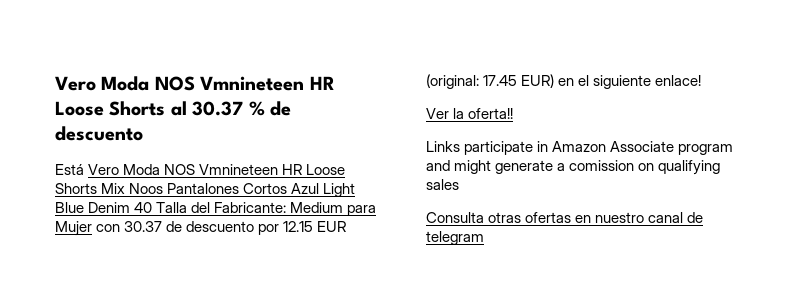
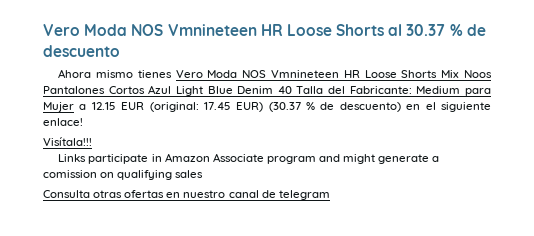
- Está Vero Moda NOS Vmnineteen HR Loose Shorts Mix Noos Pantalones Cortos Azul Light Blue Denim 40 Talla del Fabricante: Medium para Mujer con 30.37 de descuento por 12.15 EUR (original: 17.45 EUR) en el siguiente enlace!
+ Ahora mismo tienes Vero Moda NOS Vmnineteen HR Loose Shorts Mix Noos Pantalones Cortos Azul Light Blue Denim 40 Talla del Fabricante: Medium para Mujer a 12.15 EUR (original: 17.45 EUR) (30.37 % de descuento) en el siguiente enlace!
- Ver la oferta!!
+ Visítala!!!

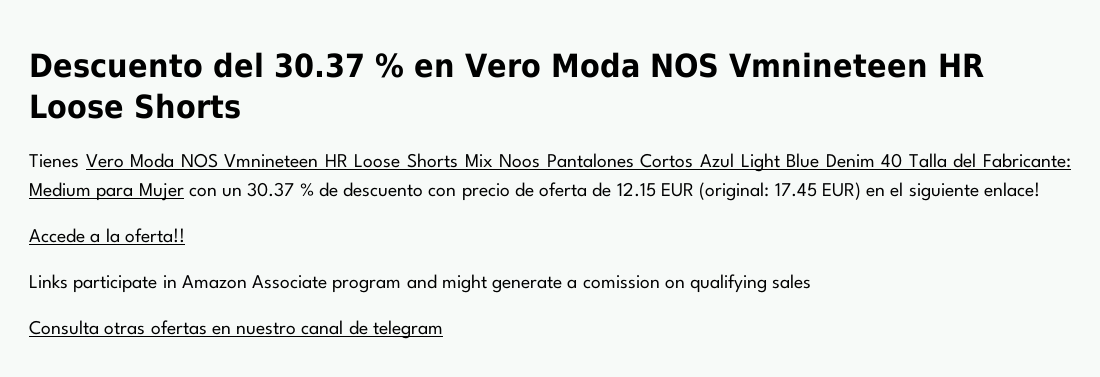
- Vero Moda NOS Vmnineteen HR Loose Shorts al 30.37 % de descuento
- Ahora mismo tienes Vero Moda NOS Vmnineteen HR Loose Shorts Mix Noos Pantalones Cortos Azul Light Blue Denim 40 Talla del Fabricante: Medium para Mujer a 12.15 EUR (original: 17.45 EUR) (30.37 % de descuento) en el siguiente enlace!
+ Descuento del 30.37 % en Vero Moda NOS Vmnineteen HR Loose Shorts
+ Tienes Vero Moda NOS Vmnineteen HR Loose Shorts Mix Noos Pantalones Cortos Azul Light Blue Denim 40 Talla del Fabricante: Medium para Mujer con un 30.37 % de descuento con precio de oferta de 12.15 EUR (original: 17.45 EUR) en el siguiente enlace!
- Visítala!!!
+ Accede a la oferta!!

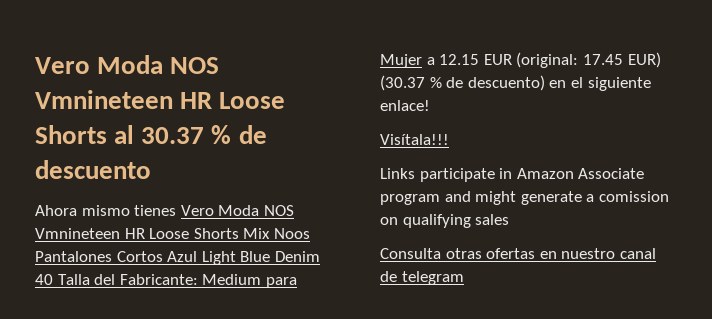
- Descuento del 30.37 % en Vero Moda NOS Vmnineteen HR Loose Shorts
- Tienes Vero Moda NOS Vmnineteen HR Loose Shorts Mix Noos Pantalones Cortos Azul Light Blue Denim 40 Talla del Fabricante: Medium para Mujer con un 30.37 % de descuento con precio de oferta de 12.15 EUR (original: 17.45 EUR) en el siguiente enlace!
+ Vero Moda NOS Vmnineteen HR Loose Shorts al 30.37 % de descuento
+ Ahora mismo tienes Vero Moda NOS Vmnineteen HR Loose Shorts Mix Noos Pantalones Cortos Azul Light Blue Denim 40 Talla del Fabricante: Medium para Mujer a 12.15 EUR (original: 17.45 EUR) (30.37 % de descuento) en el siguiente enlace!
- Accede a la oferta!!
+ Visítala!!!

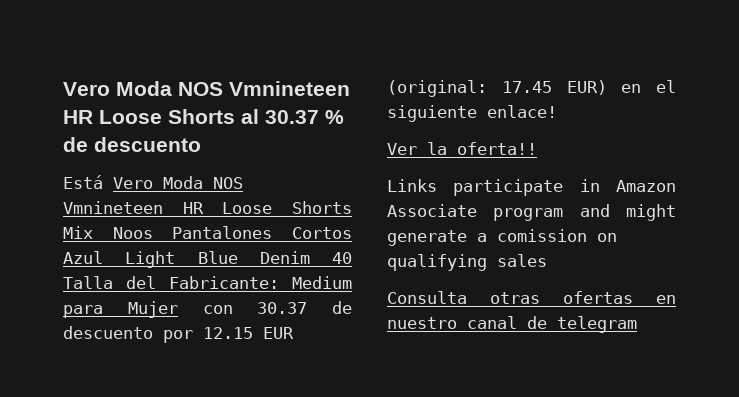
- Ahora mismo tienes Vero Moda NOS Vmnineteen HR Loose Shorts Mix Noos Pantalones Cortos Azul Light Blue Denim 40 Talla del Fabricante: Medium para Mujer a 12.15 EUR (original: 17.45 EUR) (30.37 % de descuento) en el siguiente enlace!
+ Está Vero Moda NOS Vmnineteen HR Loose Shorts Mix Noos Pantalones Cortos Azul Light Blue Denim 40 Talla del Fabricante: Medium para Mujer con 30.37 de descuento por 12.15 EUR (original: 17.45 EUR) en el siguiente enlace!
- Visítala!!!
+ Ver la oferta!!

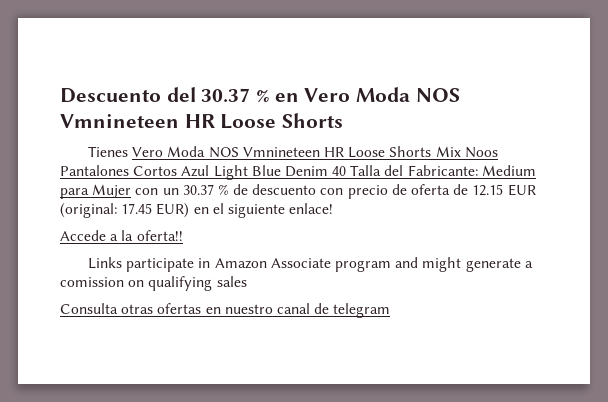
- Vero Moda NOS Vmnineteen HR Loose Shorts al 30.37 % de descuento
- Está Vero Moda NOS Vmnineteen HR Loose Shorts Mix Noos Pantalones Cortos Azul Light Blue Denim 40 Talla del Fabricante: Medium para Mujer con 30.37 de descuento por 12.15 EUR (original: 17.45 EUR) en el siguiente enlace!
+ Descuento del 30.37 % en Vero Moda NOS Vmnineteen HR Loose Shorts
+ Tienes Vero Moda NOS Vmnineteen HR Loose Shorts Mix Noos Pantalones Cortos Azul Light Blue Denim 40 Talla del Fabricante: Medium para Mujer con un 30.37 % de descuento con precio de oferta de 12.15 EUR (original: 17.45 EUR) en el siguiente enlace!
- Ver la oferta!!
+ Accede a la oferta!!

